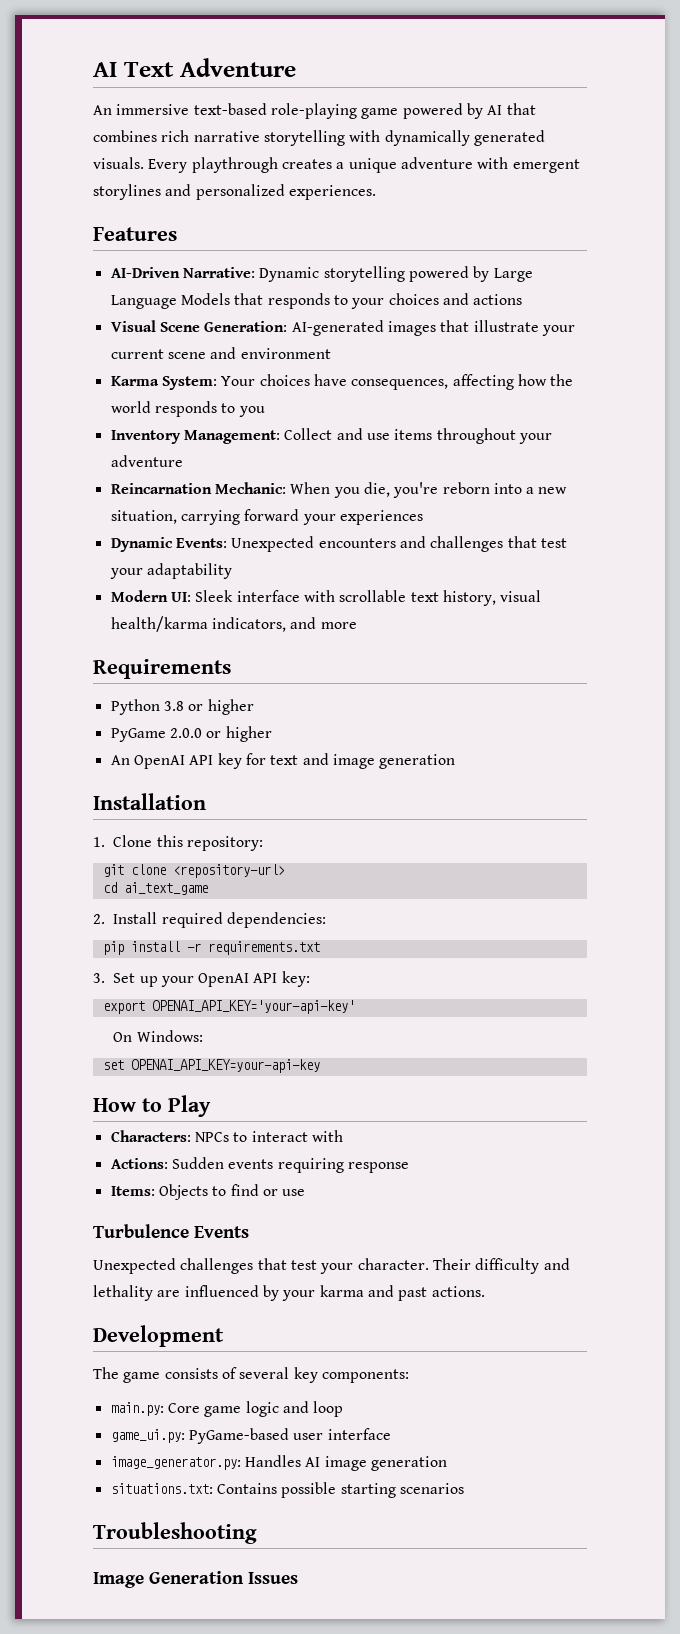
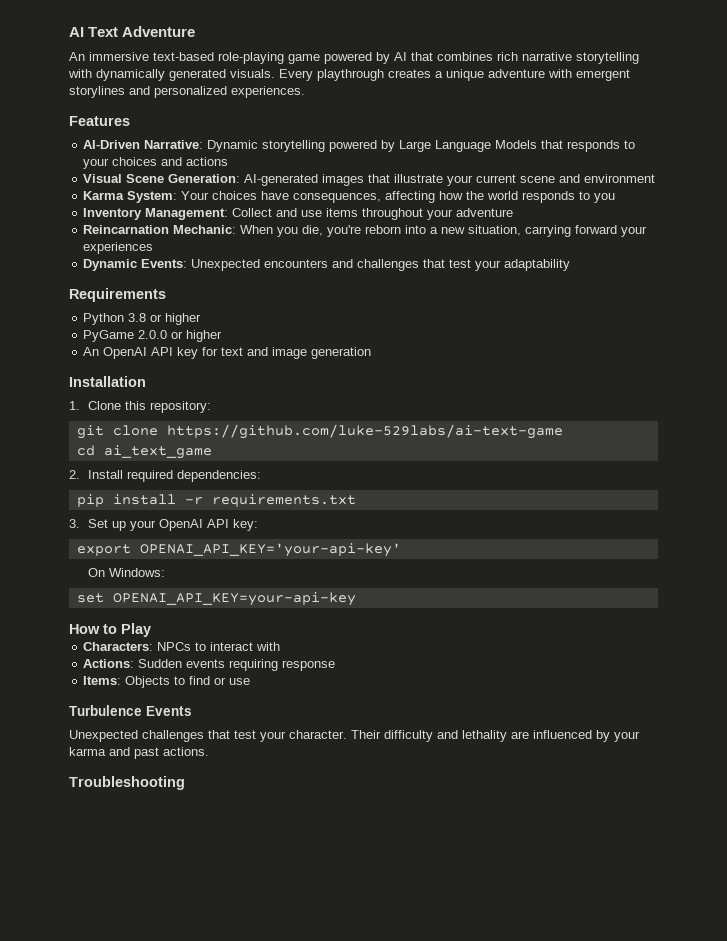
- Modern UI: Sleek interface with scrollable text history, visual health/karma indicators, and more
- git clone <repository-url>
+ git clone https://github.com/luke-529labs/ai-text-game
- Development
- The game consists of several key components:
- main.py: Core game logic and loop
- game_ui.py: PyGame-based user interface
- image_generator.py: Handles AI image generation
- situations.txt: Contains possible starting scenarios
  Troubleshooting
- Image Generation Issues

